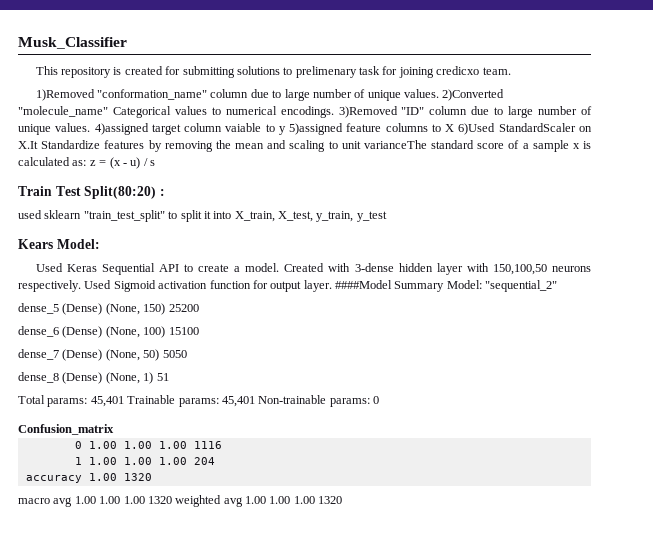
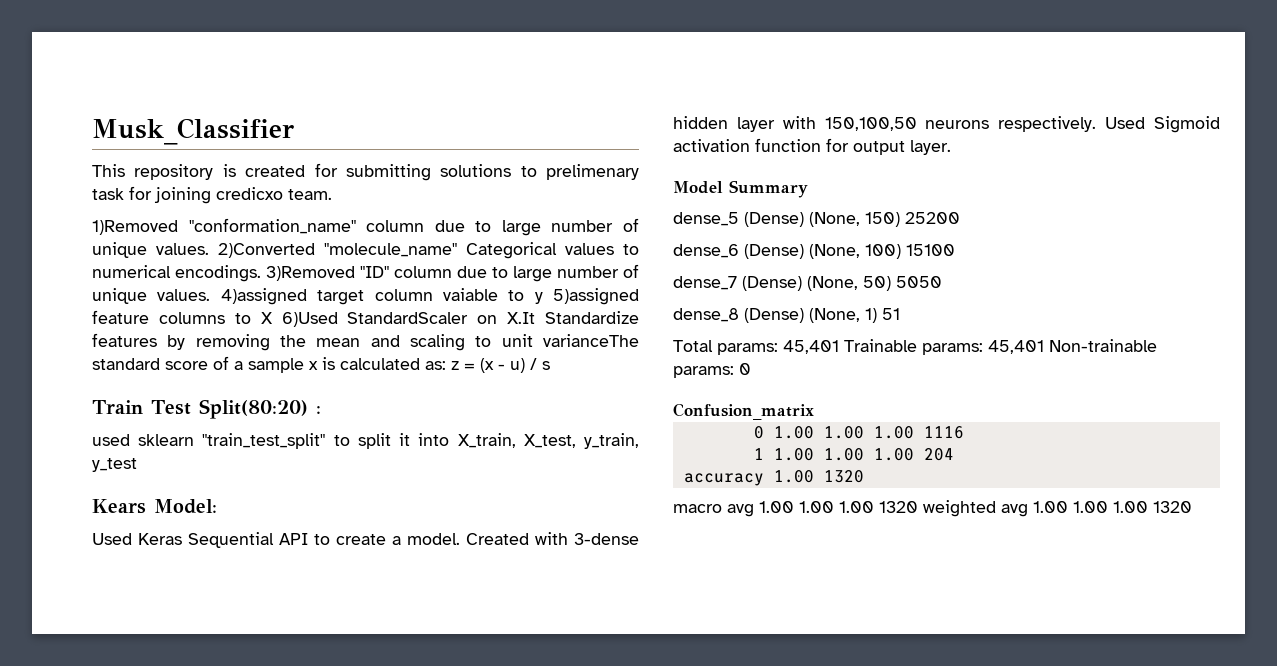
- Used Sigmoid activation function for output layer. ####Model Summary Model: "sequential_2"
+ Used Sigmoid activation function for output layer.
+ Model Summary

